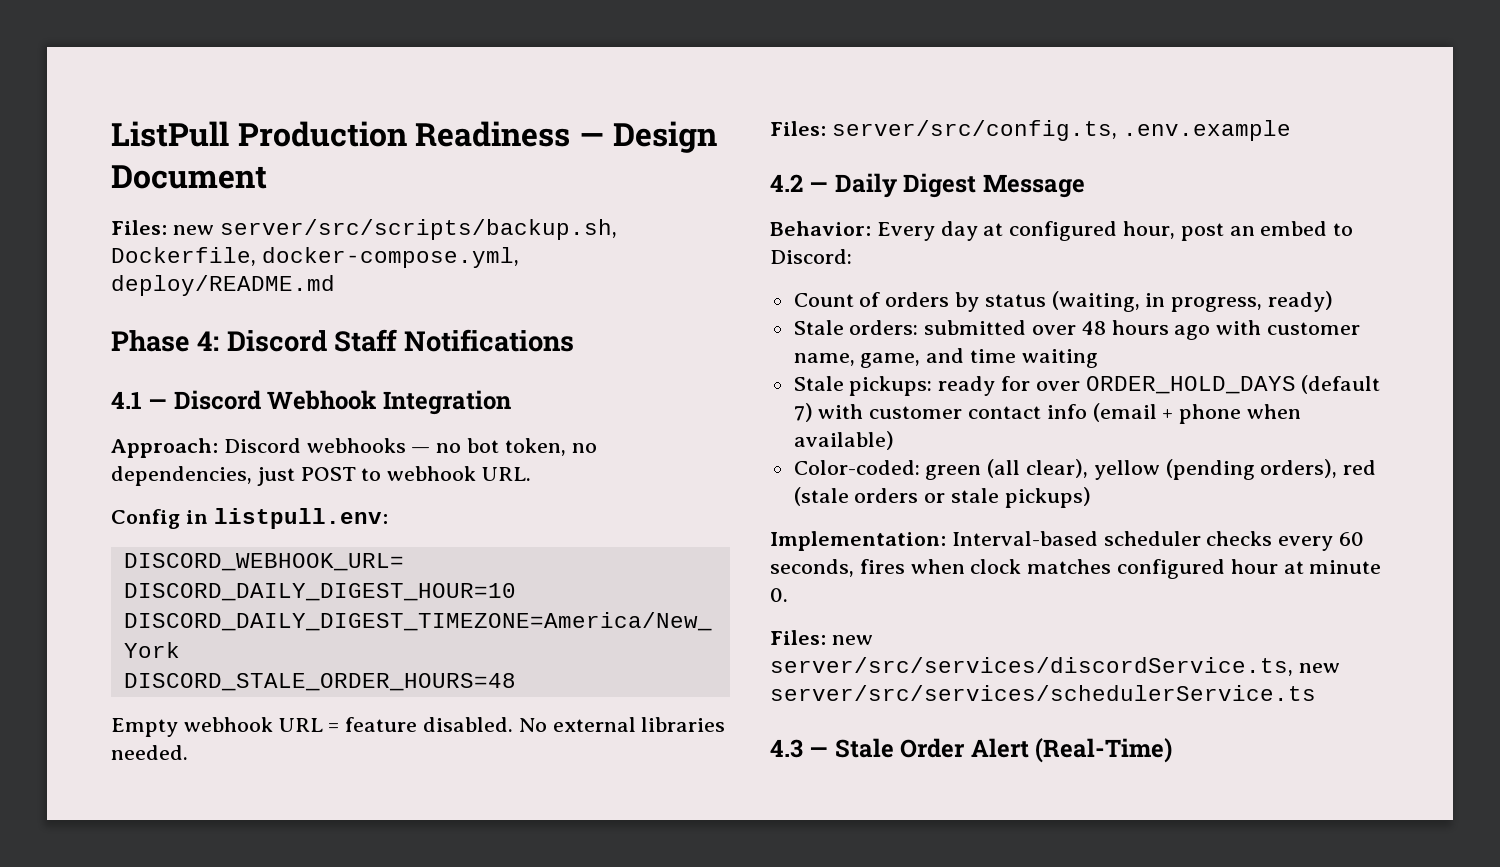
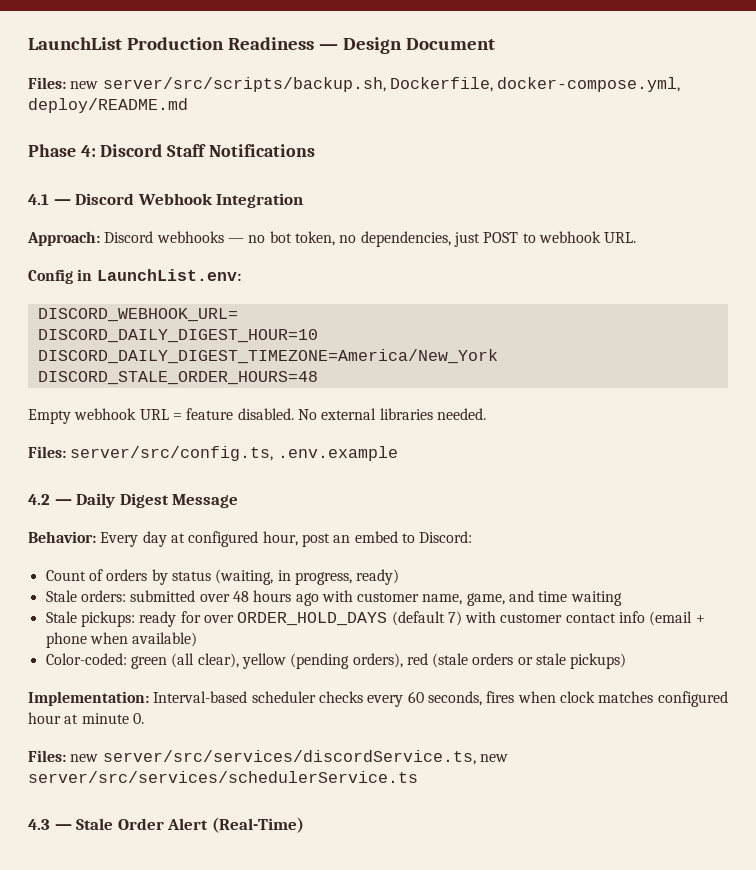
- ListPull Production Readiness — Design Document
+ LaunchList Production Readiness — Design Document
- Config in listpull.env:
+ Config in LaunchList.env:

